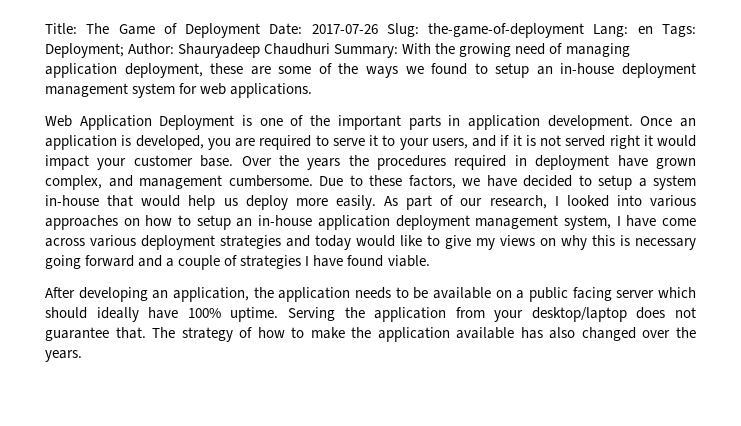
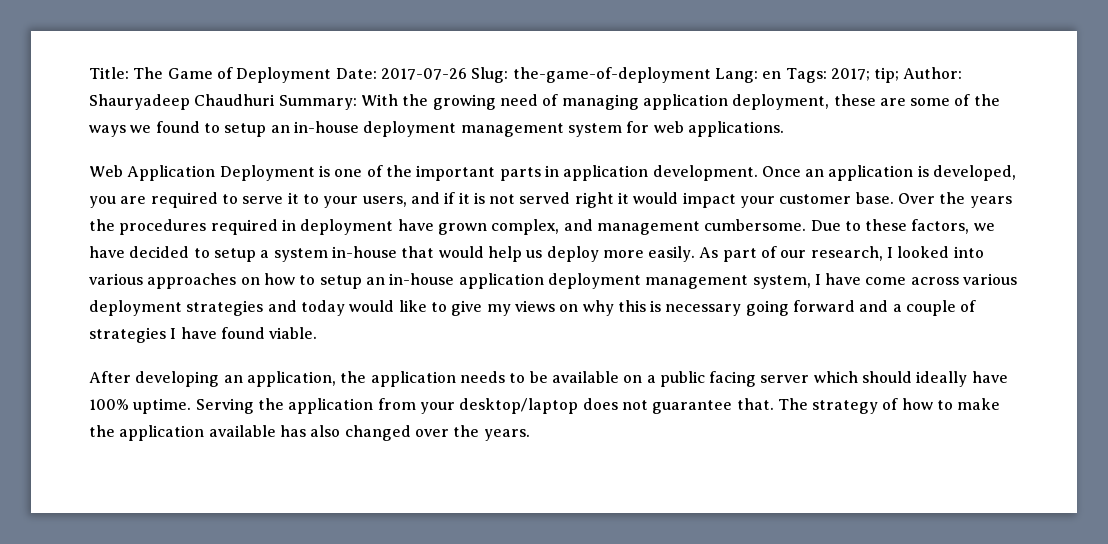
- Title: The Game of Deployment Date: 2017-07-26 Slug: the-game-of-deployment Lang: en Tags: Deployment; Author: Shauryadeep Chaudhuri Summary: With the growing need of managing application deployment, these are some of the ways we found to setup an in-house deployment management system for web applications.
+ Title: The Game of Deployment Date: 2017-07-26 Slug: the-game-of-deployment Lang: en Tags: 2017; tip; Author: Shauryadeep Chaudhuri Summary: With the growing need of managing application deployment, these are some of the ways we found to setup an in-house deployment management system for web applications.

